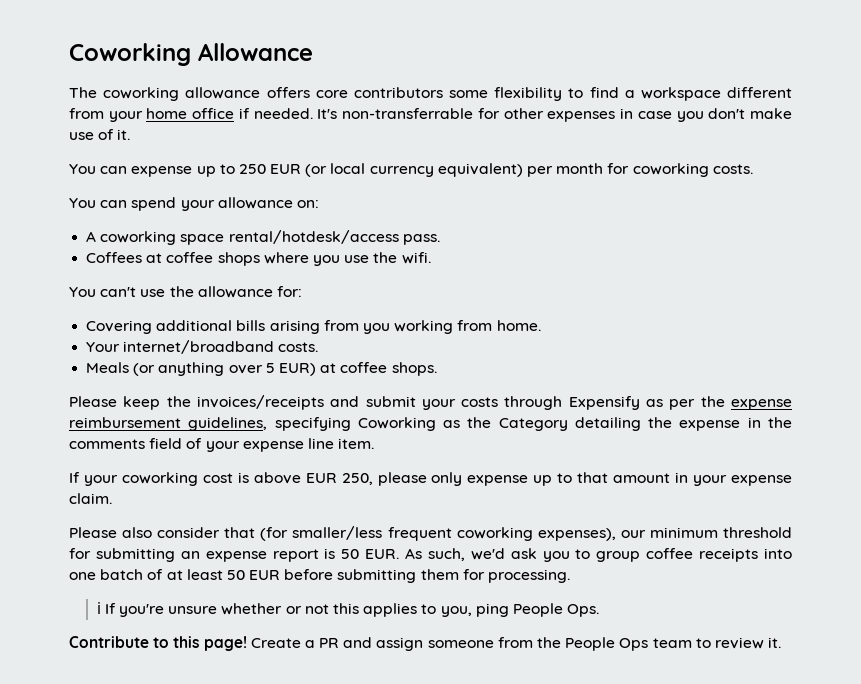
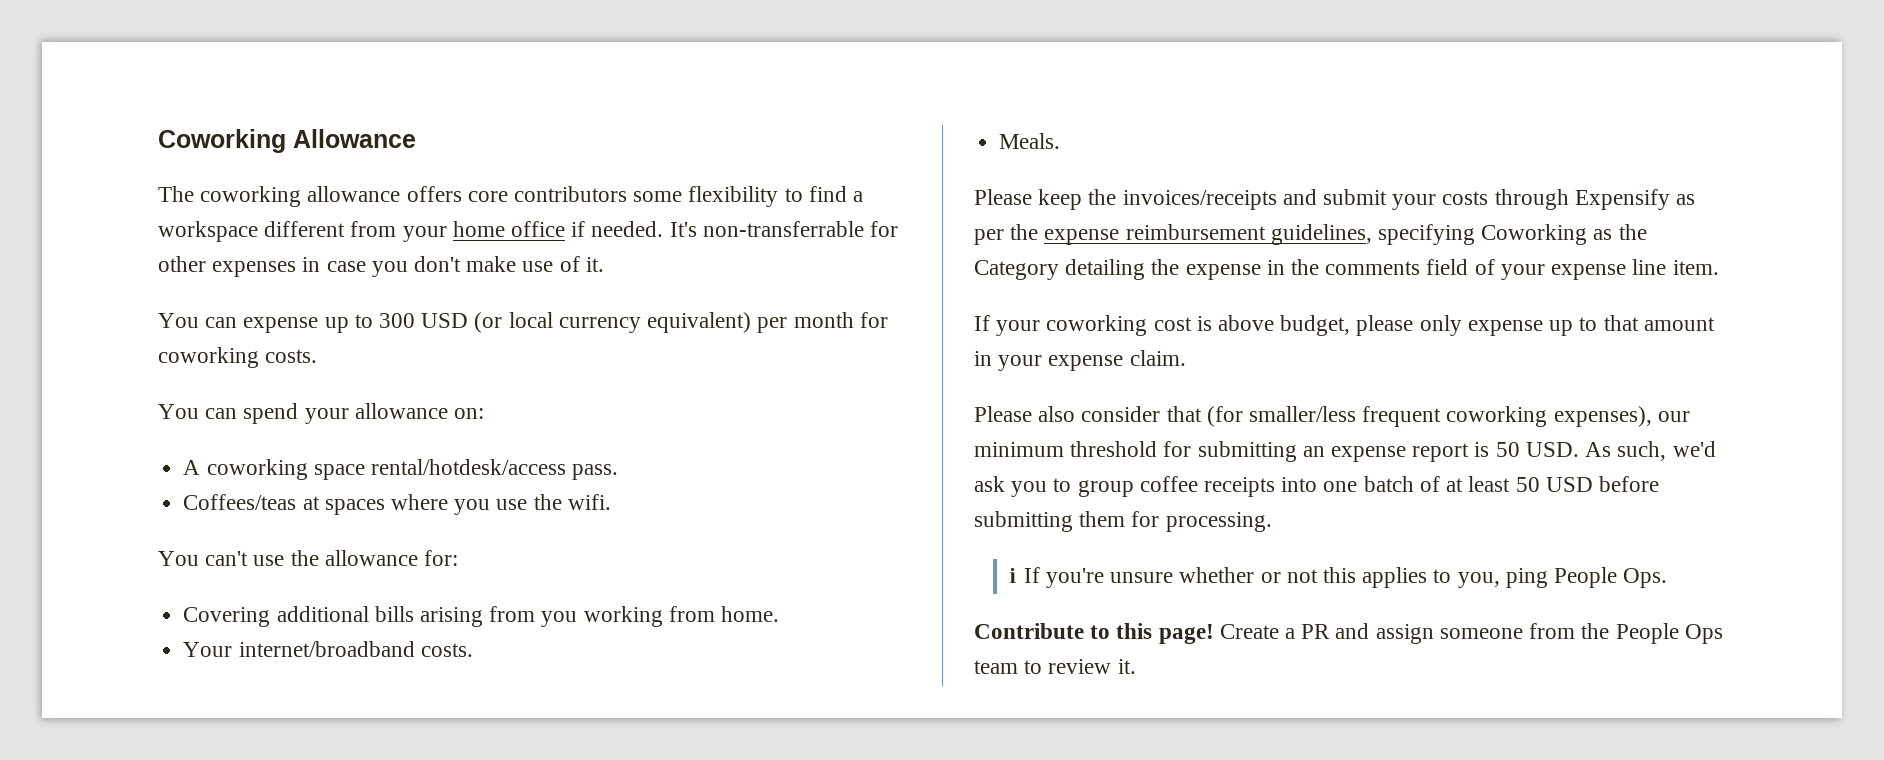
- You can expense up to 250 EUR (or local currency equivalent) per month for coworking costs.
+ You can expense up to 300 USD (or local currency equivalent) per month for coworking costs.
- Coffees at coffee shops where you use the wifi.
+ Coffees/teas at spaces where you use the wifi.
- Meals (or anything over 5 EUR) at coffee shops.
+ Meals.
- If your coworking cost is above EUR 250, please only expense up to that amount in your expense claim.
+ If your coworking cost is above budget, please only expense up to that amount in your expense claim.
- Please also consider that (for smaller/less frequent coworking expenses), our minimum threshold for submitting an expense report is 50 EUR. As such, we'd ask you to group coffee receipts into one batch of at least 50 EUR before submitting them for processing.
+ Please also consider that (for smaller/less frequent coworking expenses), our minimum threshold for submitting an expense report is 50 USD. As such, we'd ask you to group coffee receipts into one batch of at least 50 USD before submitting them for processing.

